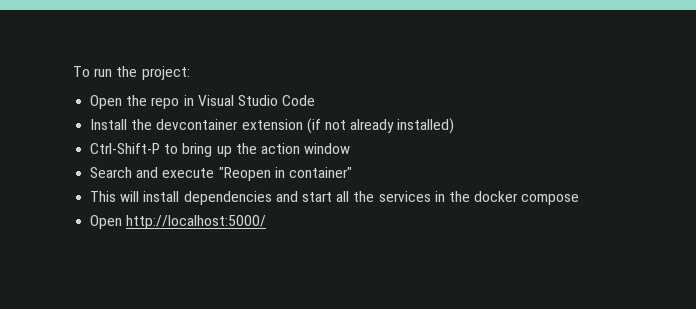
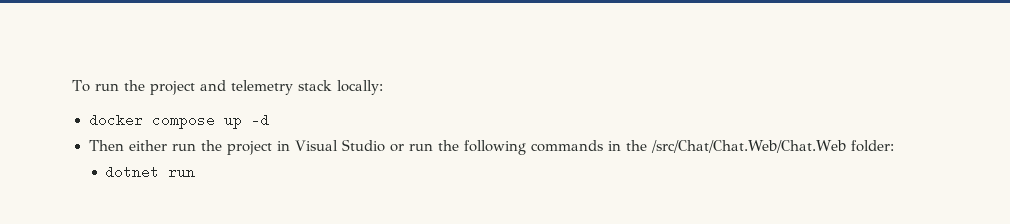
- To run the project:
- Open the repo in Visual Studio Code
- Install the devcontainer extension (if not already installed)
- Ctrl-Shift-P to bring up the action window
- Search and execute "Reopen in container"
- This will install dependencies and start all the services in the docker compose
- Open http://localhost:5000/
+ To run the project and telemetry stack locally:
+ docker compose up -d
+ Then either run the project in Visual Studio or run the following commands in the /src/Chat/Chat.Web/Chat.Web folder:
+ dotnet run

